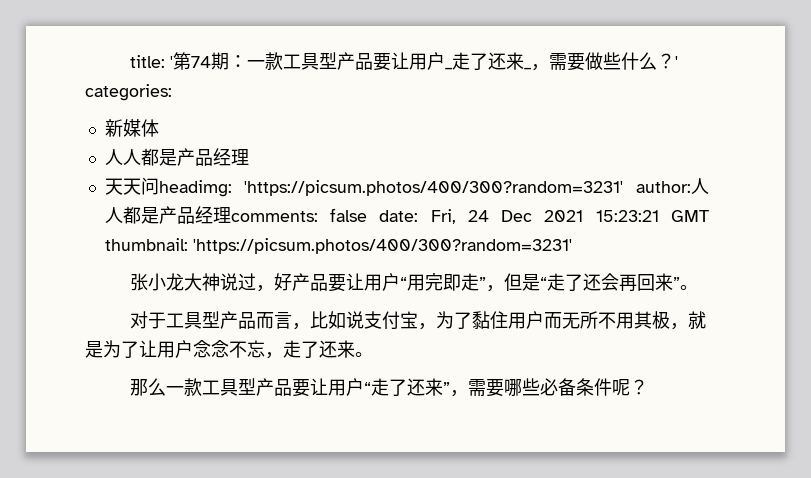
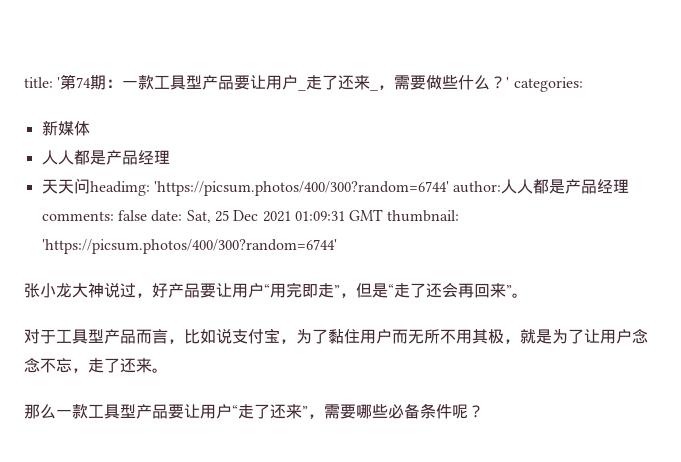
- 天天问headimg: 'https://picsum.photos/400/300?random=3231' author:人人都是产品经理comments: false date: Fri, 24 Dec 2021 15:23:21 GMT thumbnail: 'https://picsum.photos/400/300?random=3231'
+ 天天问headimg: 'https://picsum.photos/400/300?random=6744' author:人人都是产品经理comments: false date: Sat, 25 Dec 2021 01:09:31 GMT thumbnail: 'https://picsum.photos/400/300?random=6744'

